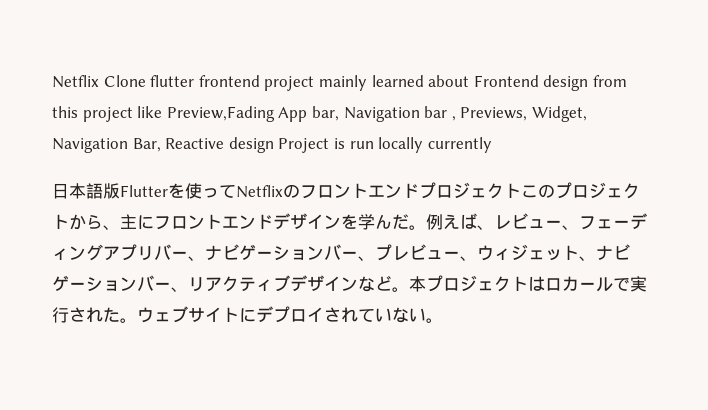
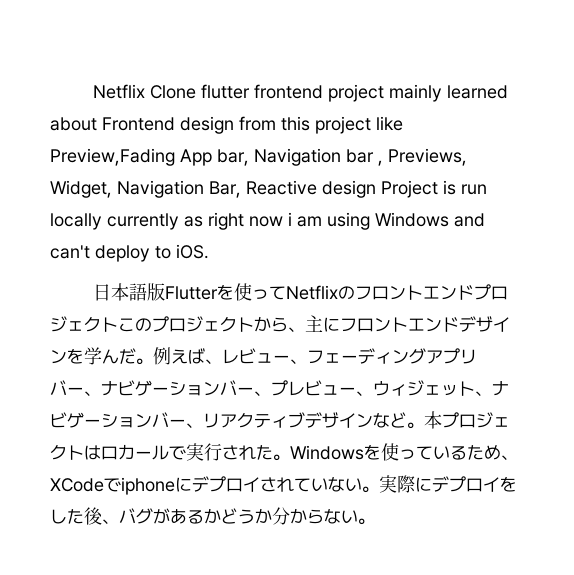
- Netflix Clone flutter frontend project mainly learned about Frontend design from this project like Preview,Fading App bar, Navigation bar , Previews, Widget, Navigation Bar, Reactive design Project is run locally currently
+ Netflix Clone flutter frontend project mainly learned about Frontend design from this project like Preview,Fading App bar, Navigation bar , Previews, Widget, Navigation Bar, Reactive design Project is run locally currently as right now i am using Windows and can't deploy to iOS.
- ウェブサイトにデプロイされていない。
+ Windowsを使っているため、XCodeでiphoneにデプロイされていない。
+ 実際にデプロイをした後、バグがあるかどうか分からない。

